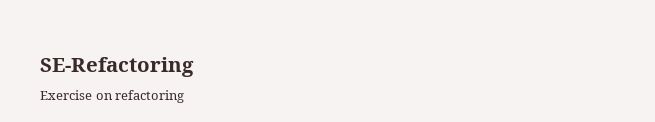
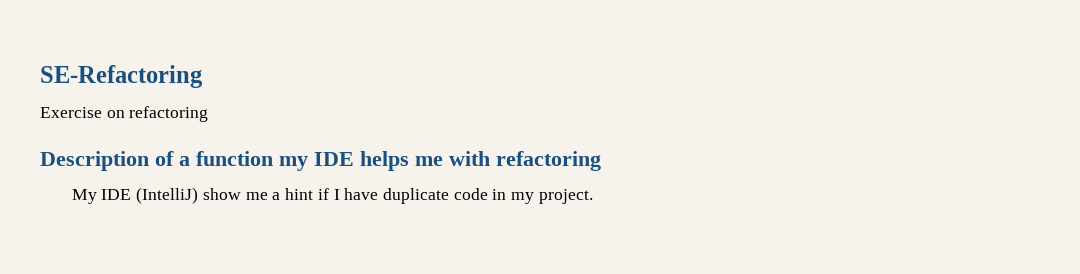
+ Description of a function my IDE helps me with refactoring
+ My IDE (IntelliJ) show me a hint if I have duplicate code in my project.

